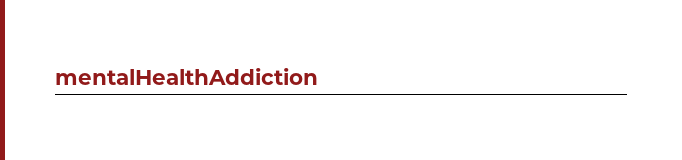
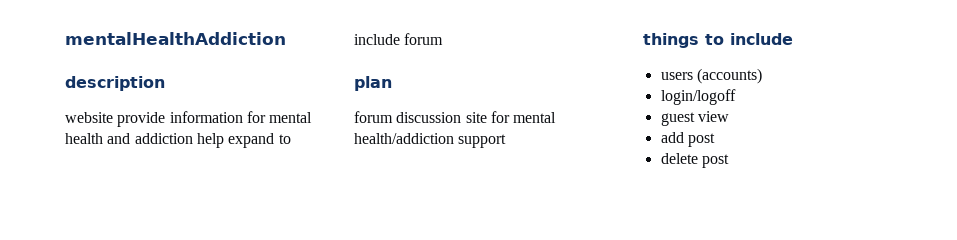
+ description
+ website provide information for mental health and addiction help expand to include forum
+ plan
+ forum discussion site for mental health/addiction support
+ things to include
+ users (accounts)
+ login/logoff
+ guest view
+ add post
+ delete post

